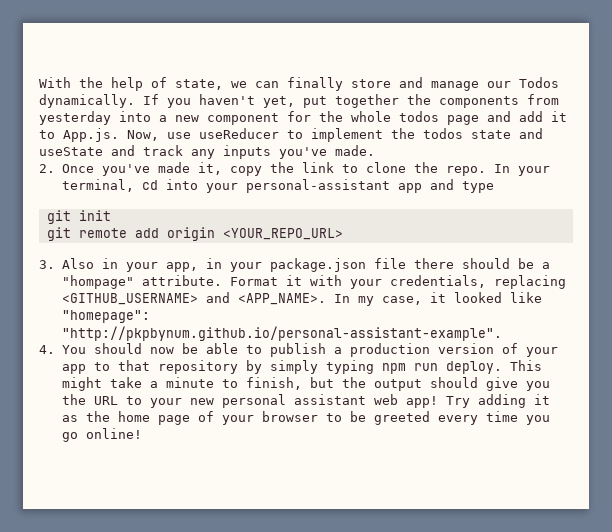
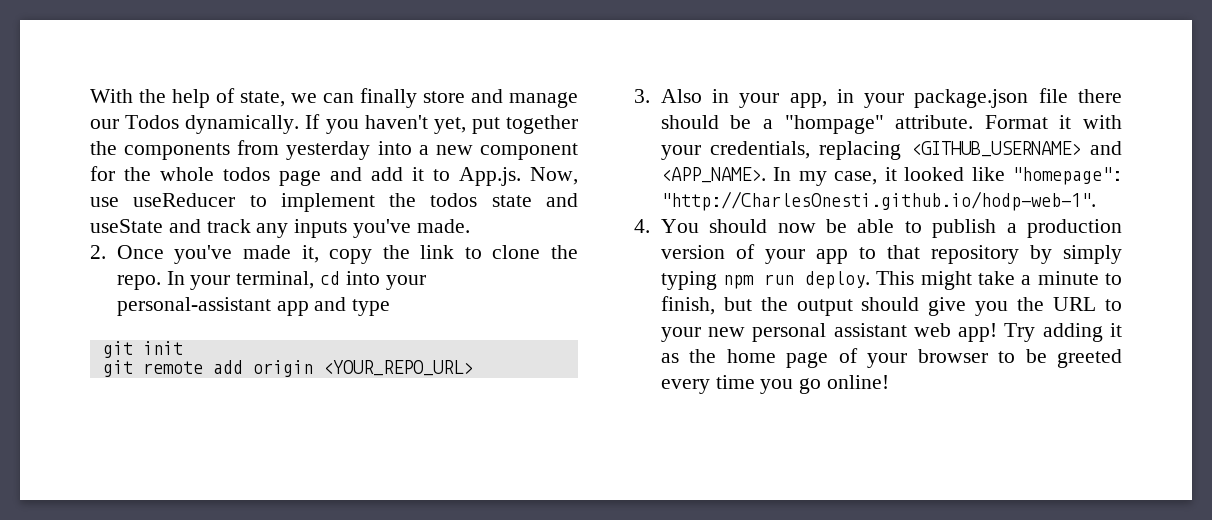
- In my case, it looked like "homepage": "http://pkpbynum.github.io/personal-assistant-example".
+ In my case, it looked like "homepage": "http://CharlesOnesti.github.io/hodp-web-1".

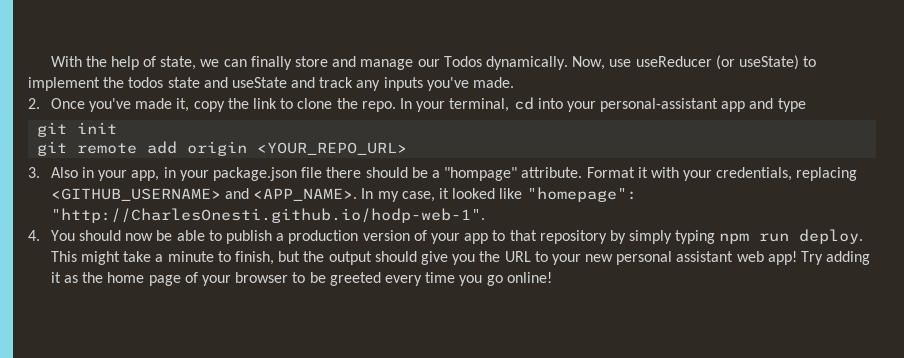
- If you haven't yet, put together the components from yesterday into a new component for the whole todos page and add it to App.js. Now, use useReducer to implement the todos state and useState and track any inputs you've made.
+ Now, use useReducer (or useState) to implement the todos state and useState and track any inputs you've made.

